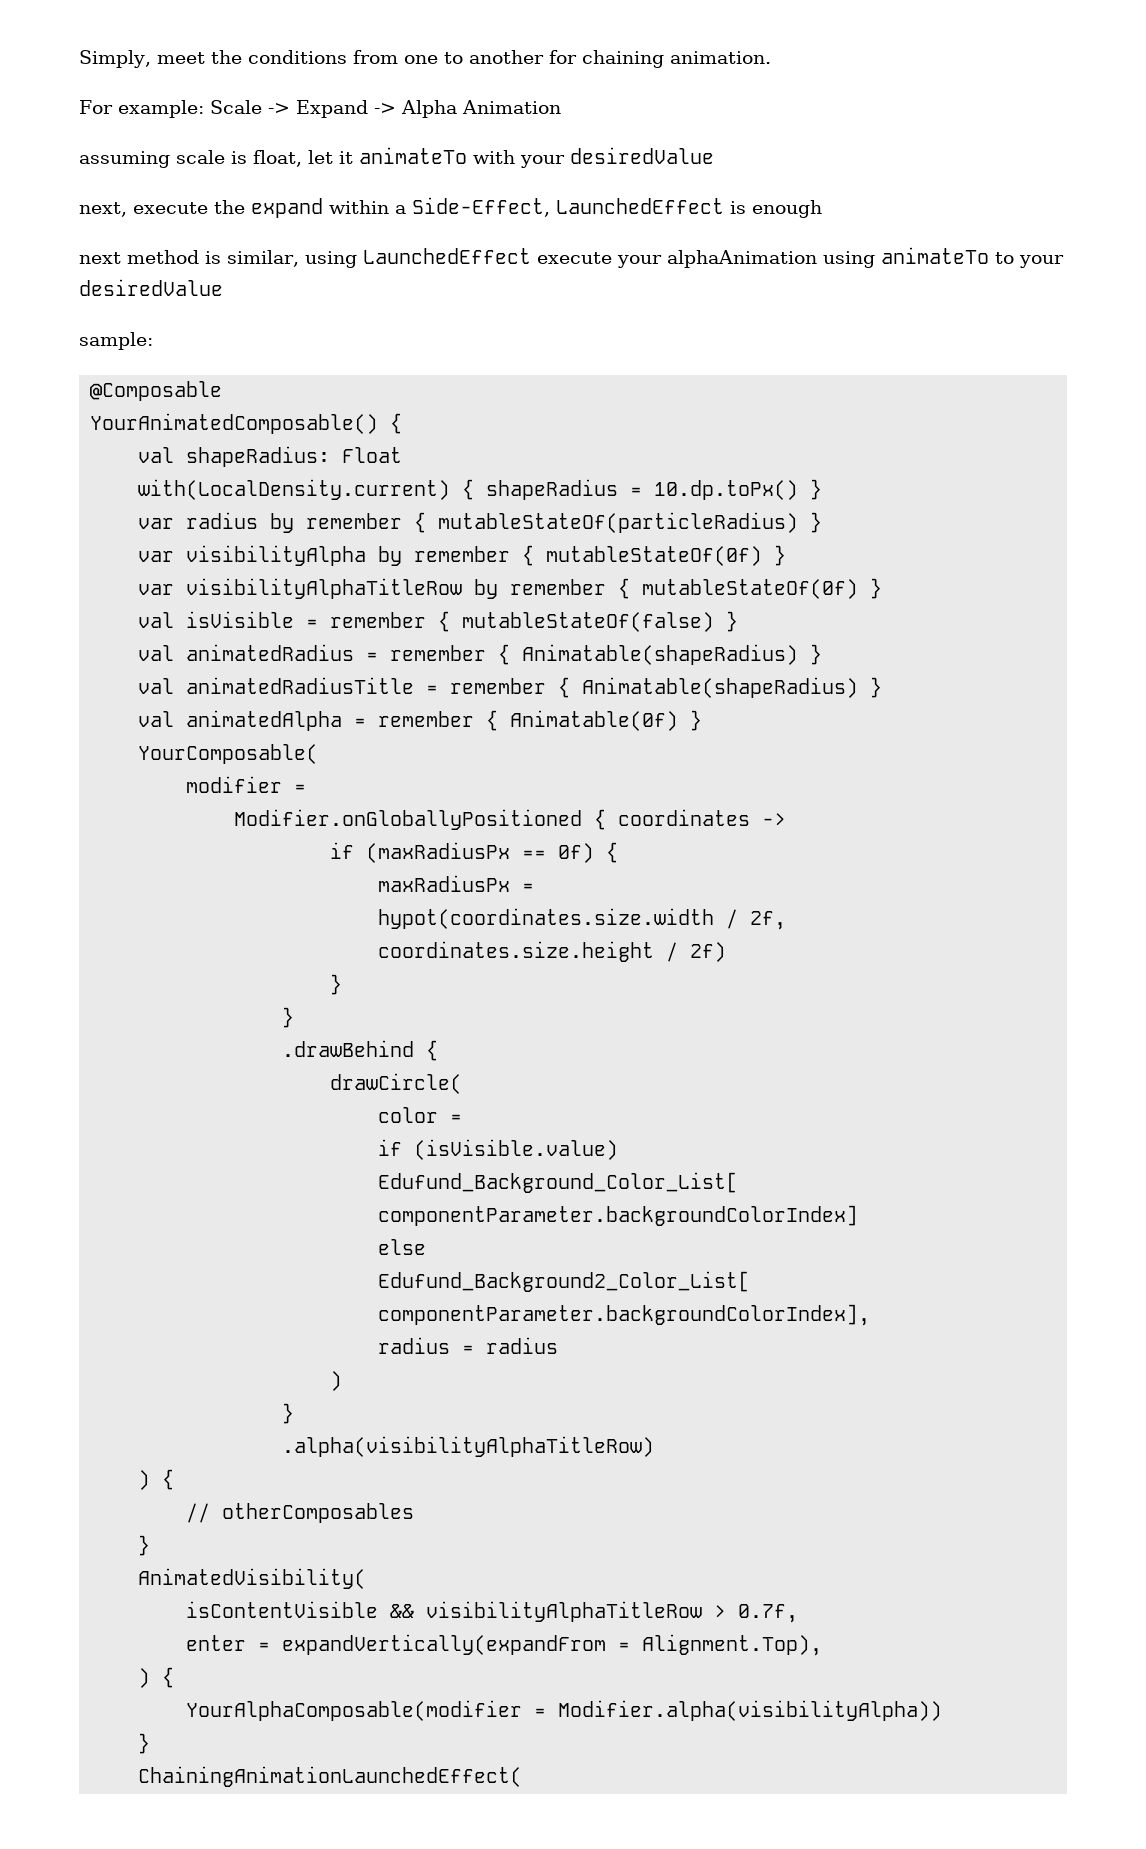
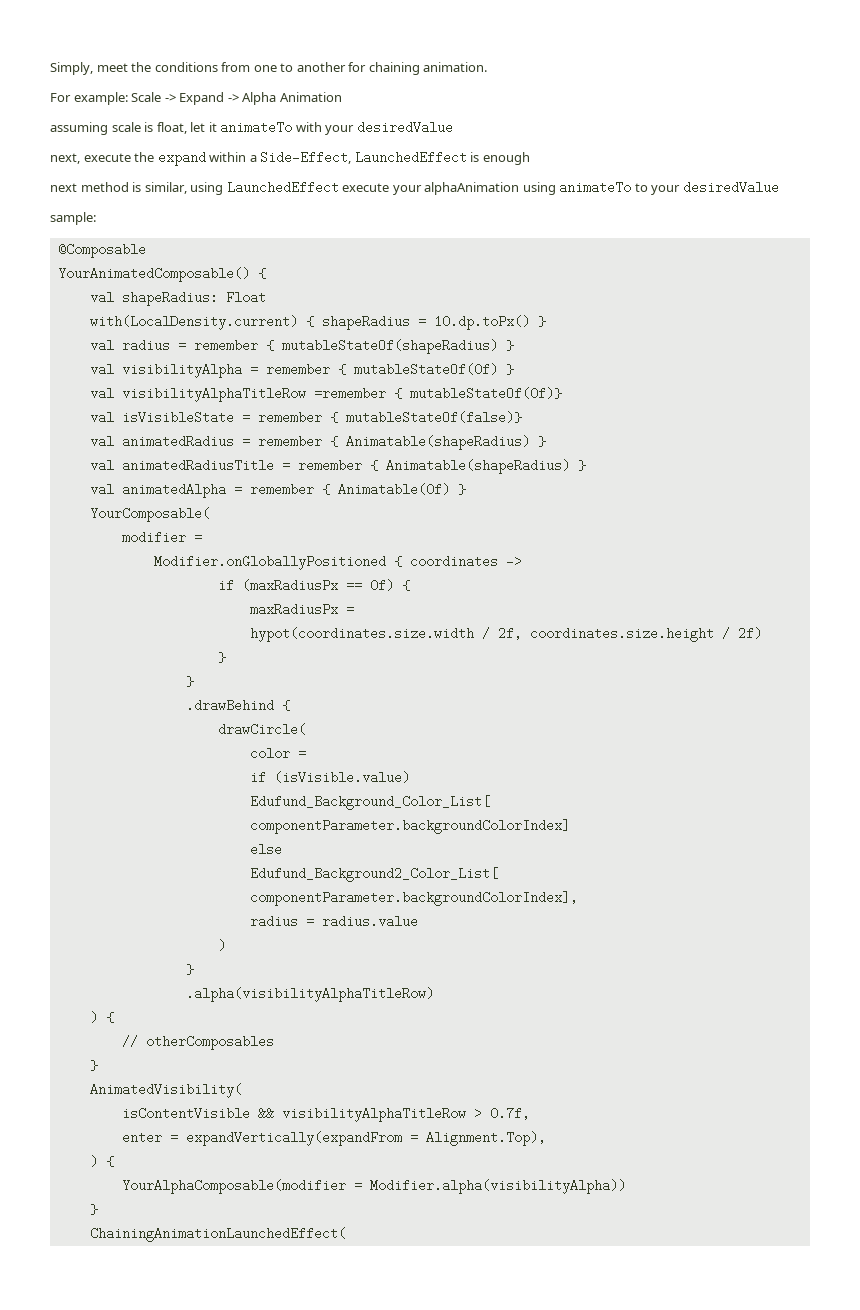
- var radius by remember { mutableStateOf(particleRadius) }
- var visibilityAlpha by remember { mutableStateOf(0f) }
- var visibilityAlphaTitleRow by remember { mutableStateOf(0f) }
+ val radius = remember { mutableStateOf(shapeRadius) }
+ val visibilityAlpha = remember { mutableStateOf(0f) }
- val isVisible = remember { mutableStateOf(false) }
+ val visibilityAlphaTitleRow =remember { mutableStateOf(0f)}
+ val isVisibleState = remember { mutableStateOf(false)}
- radius = radius
+ radius = radius.value

